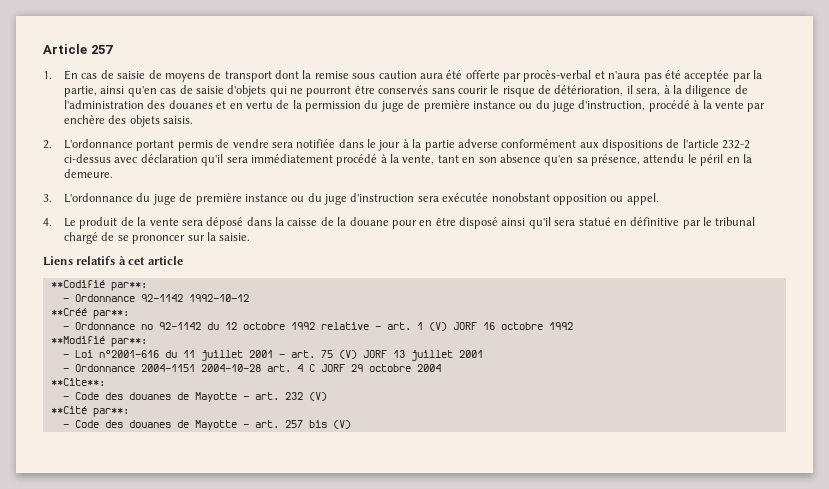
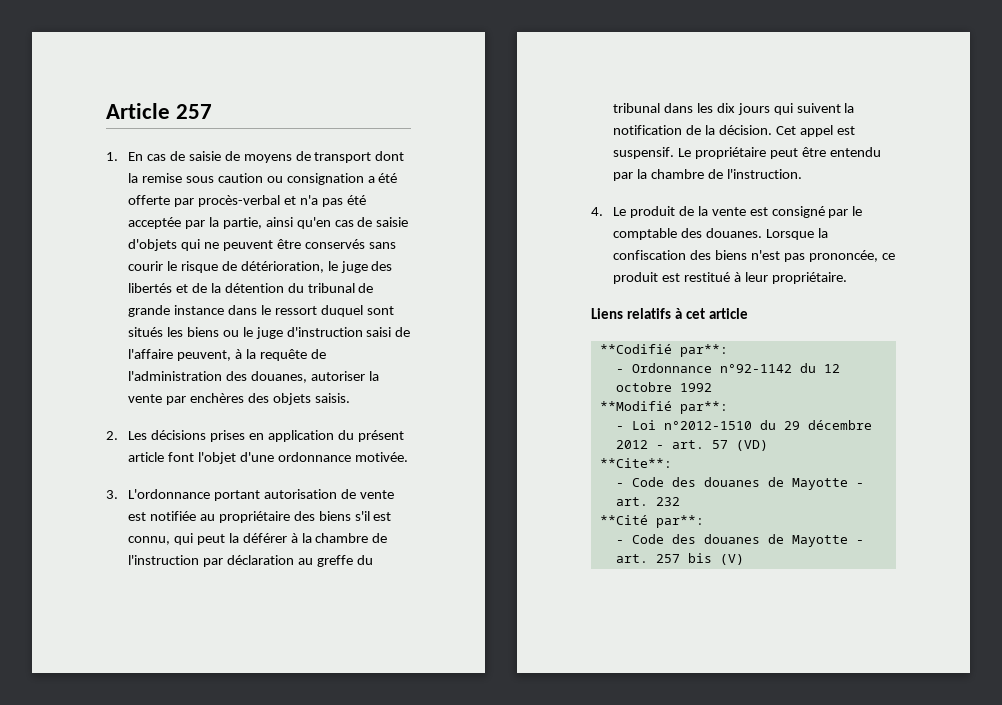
- 1. En cas de saisie de moyens de transport dont la remise sous caution aura été offerte par procès-verbal et n'aura pas été acceptée par la partie, ainsi qu'en cas de saisie d'objets qui ne pourront être conservés sans courir le risque de détérioration, il sera, à la diligence de l'administration des douanes et en vertu de la permission du juge de première instance ou du juge d'instruction, procédé à la vente par enchère des objets saisis.
+ 1. En cas de saisie de moyens de transport dont la remise sous caution ou consignation a été offerte par procès-verbal et n'a pas été acceptée par la partie, ainsi qu'en cas de saisie d'objets qui ne peuvent être conservés sans courir le risque de détérioration, le juge des libertés et de la détention du tribunal de grande instance dans le ressort duquel sont situés les biens ou le juge d'instruction saisi de l'affaire peuvent, à la requête de l'administration des douanes, autoriser la vente par enchères des objets saisis.
- 2. L'ordonnance portant permis de vendre sera notifiée dans le jour à la partie adverse conformément aux dispositions de l'article 232-2 ci-dessus avec déclaration qu'il sera immédiatement procédé à la vente, tant en son absence qu'en sa présence, attendu le péril en la demeure.
- 3. L'ordonnance du juge de première instance ou du juge d'instruction sera exécutée nonobstant opposition ou appel.
+ 2. Les décisions prises en application du présent article font l'objet d'une ordonnance motivée.
+ 3. L'ordonnance portant autorisation de vente est notifiée au propriétaire des biens s'il est connu, qui peut la déférer à la chambre de l'instruction par déclaration au greffe du tribunal dans les dix jours qui suivent la notification de la décision. Cet appel est suspensif. Le propriétaire peut être entendu par la chambre de l'instruction.
- 4. Le produit de la vente sera déposé dans la caisse de la douane pour en être disposé ainsi qu'il sera statué en définitive par le tribunal chargé de se prononcer sur la saisie.
+ 4. Le produit de la vente est consigné par le comptable des douanes. Lorsque la confiscation des biens n'est pas prononcée, ce produit est restitué à leur propriétaire.
- - Ordonnance 92-1142 1992-10-12
- **Créé par**:
- - Ordonnance no 92-1142 du 12 octobre 1992 relative - art. 1 (V) JORF 16 octobre 1992
+ - Ordonnance n°92-1142 du 12 octobre 1992
  **Modifié par**:
- - Loi n°2001-616 du 11 juillet 2001 - art. 75 (V) JORF 13 juillet 2001
- - Ordonnance 2004-1151 2004-10-28 art. 4 C JORF 29 octobre 2004
+ - Loi n°2012-1510 du 29 décembre 2012 - art. 57 (VD)
- - Code des douanes de Mayotte - art. 232 (V)
+ - Code des douanes de Mayotte - art. 232

